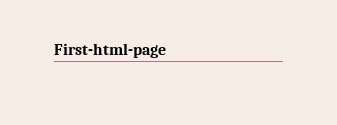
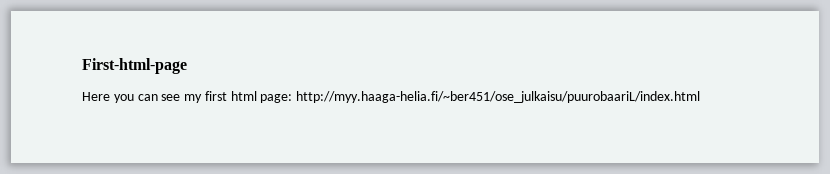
+ Here you can see my first html page: http://myy.haaga-helia.fi/~ber451/ose_julkaisu/puurobaariL/index.html

